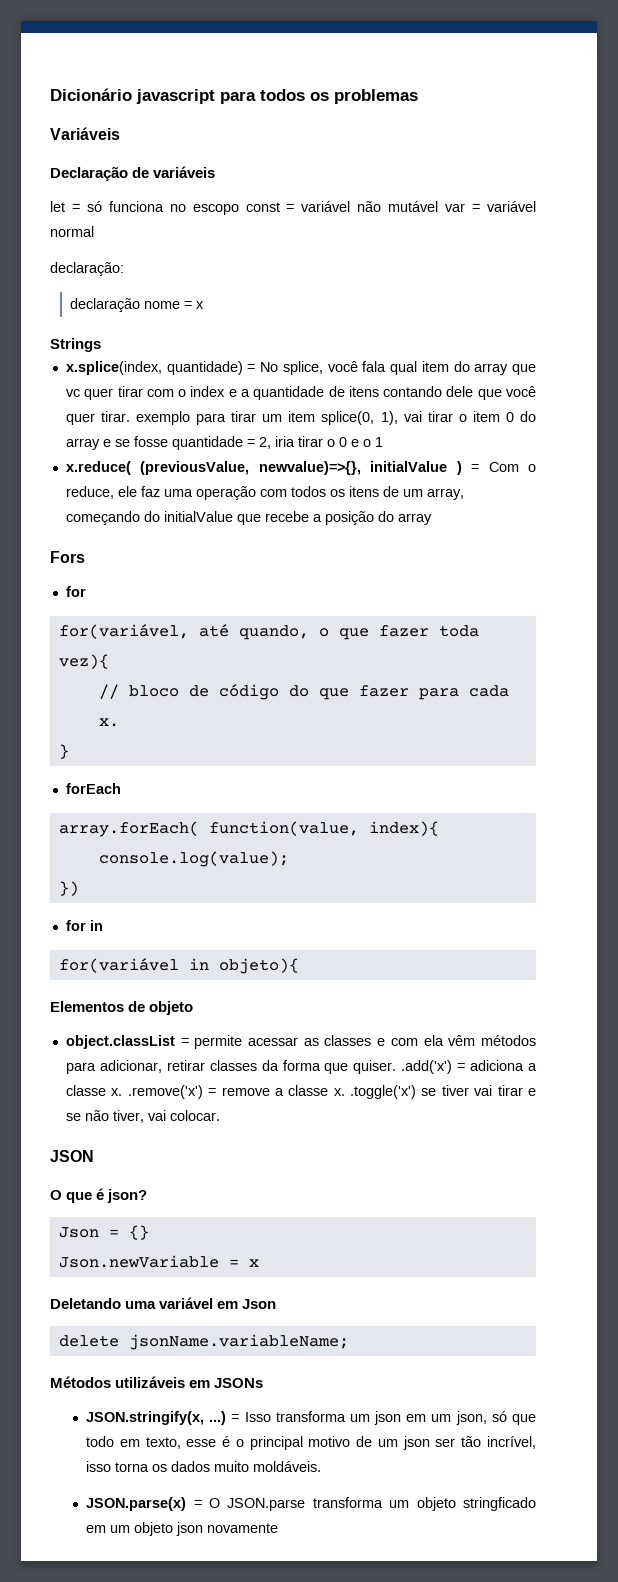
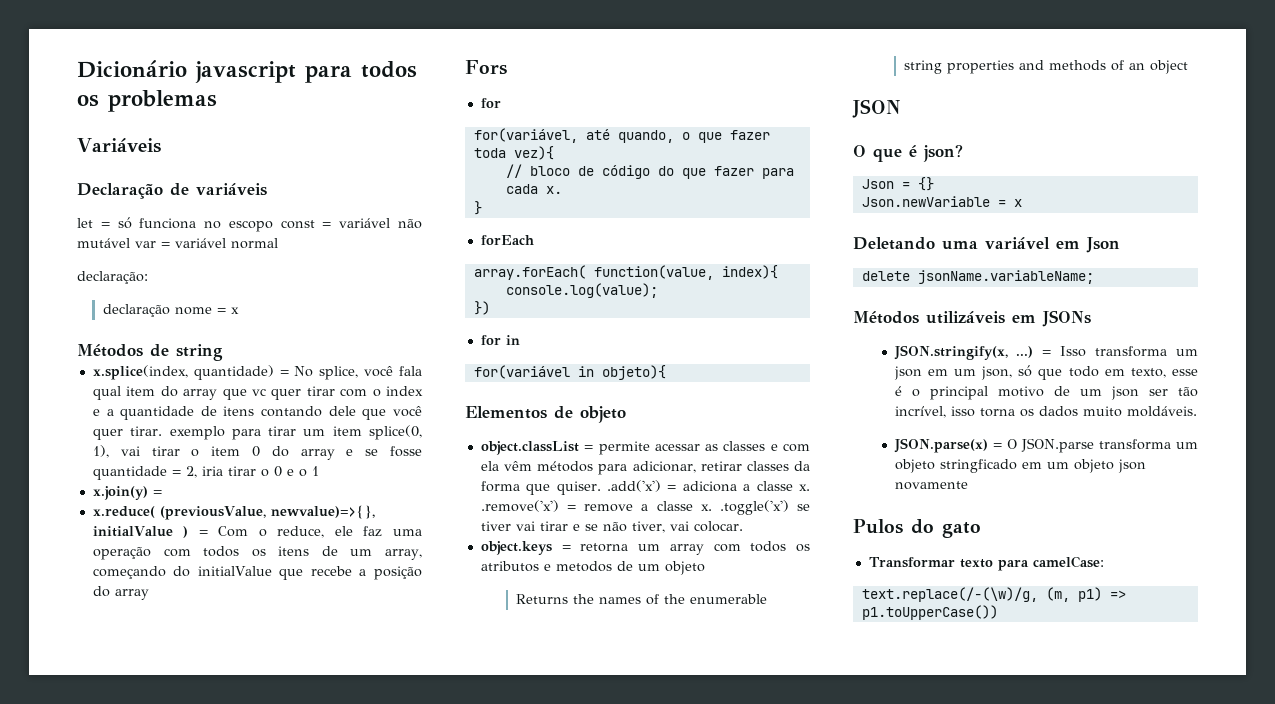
- Strings
+ Métodos de string
+ x.join(y) =
+ object.keys = retorna um array com todos os atributos e metodos de um objeto
+ Returns the names of the enumerable string properties and methods of an object
+ Pulos do gato
+ Transformar texto para camelCase:
+ text.replace(/-(\w)/g, (m, p1) => p1.toUpperCase())

